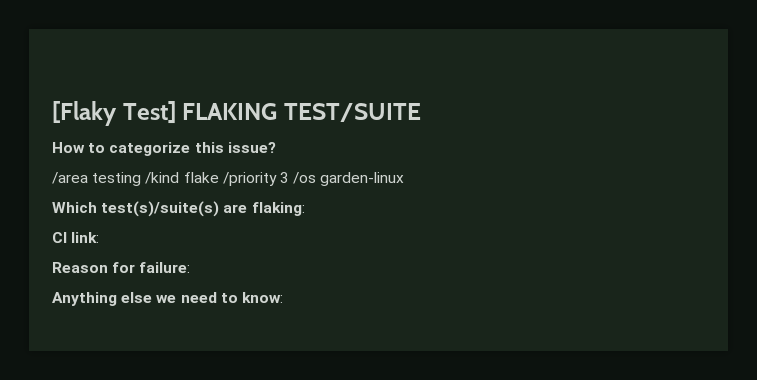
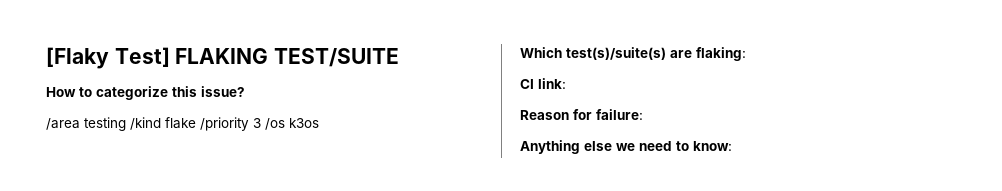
- /area testing /kind flake /priority 3 /os garden-linux
+ /area testing /kind flake /priority 3 /os k3os

